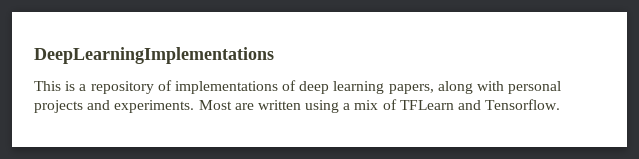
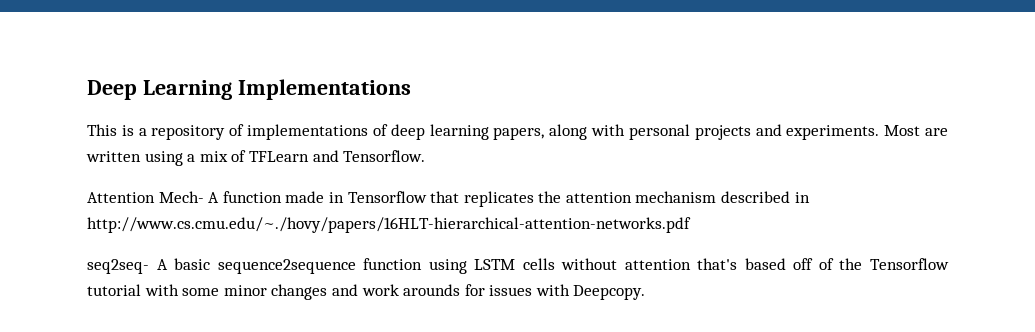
- DeepLearningImplementations
+ Deep Learning Implementations
+ Attention Mech- A function made in Tensorflow that replicates the attention mechanism described in http://www.cs.cmu.edu/~./hovy/papers/16HLT-hierarchical-attention-networks.pdf
+ seq2seq- A basic sequence2sequence function using LSTM cells without attention that's based off of the Tensorflow tutorial with some minor changes and work arounds for issues with Deepcopy.

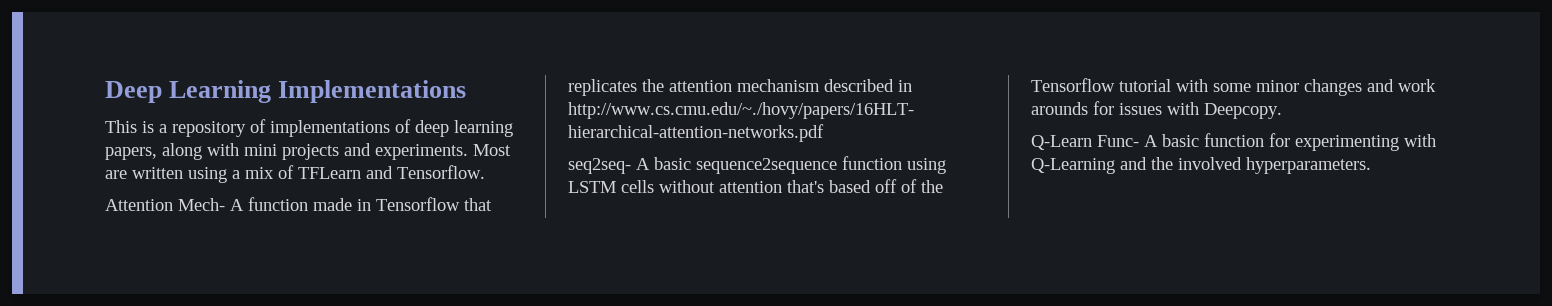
- This is a repository of implementations of deep learning papers, along with personal projects and experiments.
+ This is a repository of implementations of deep learning papers, along with mini projects and experiments.
+ Q-Learn Func- A basic function for experimenting with Q-Learning and the involved hyperparameters.

